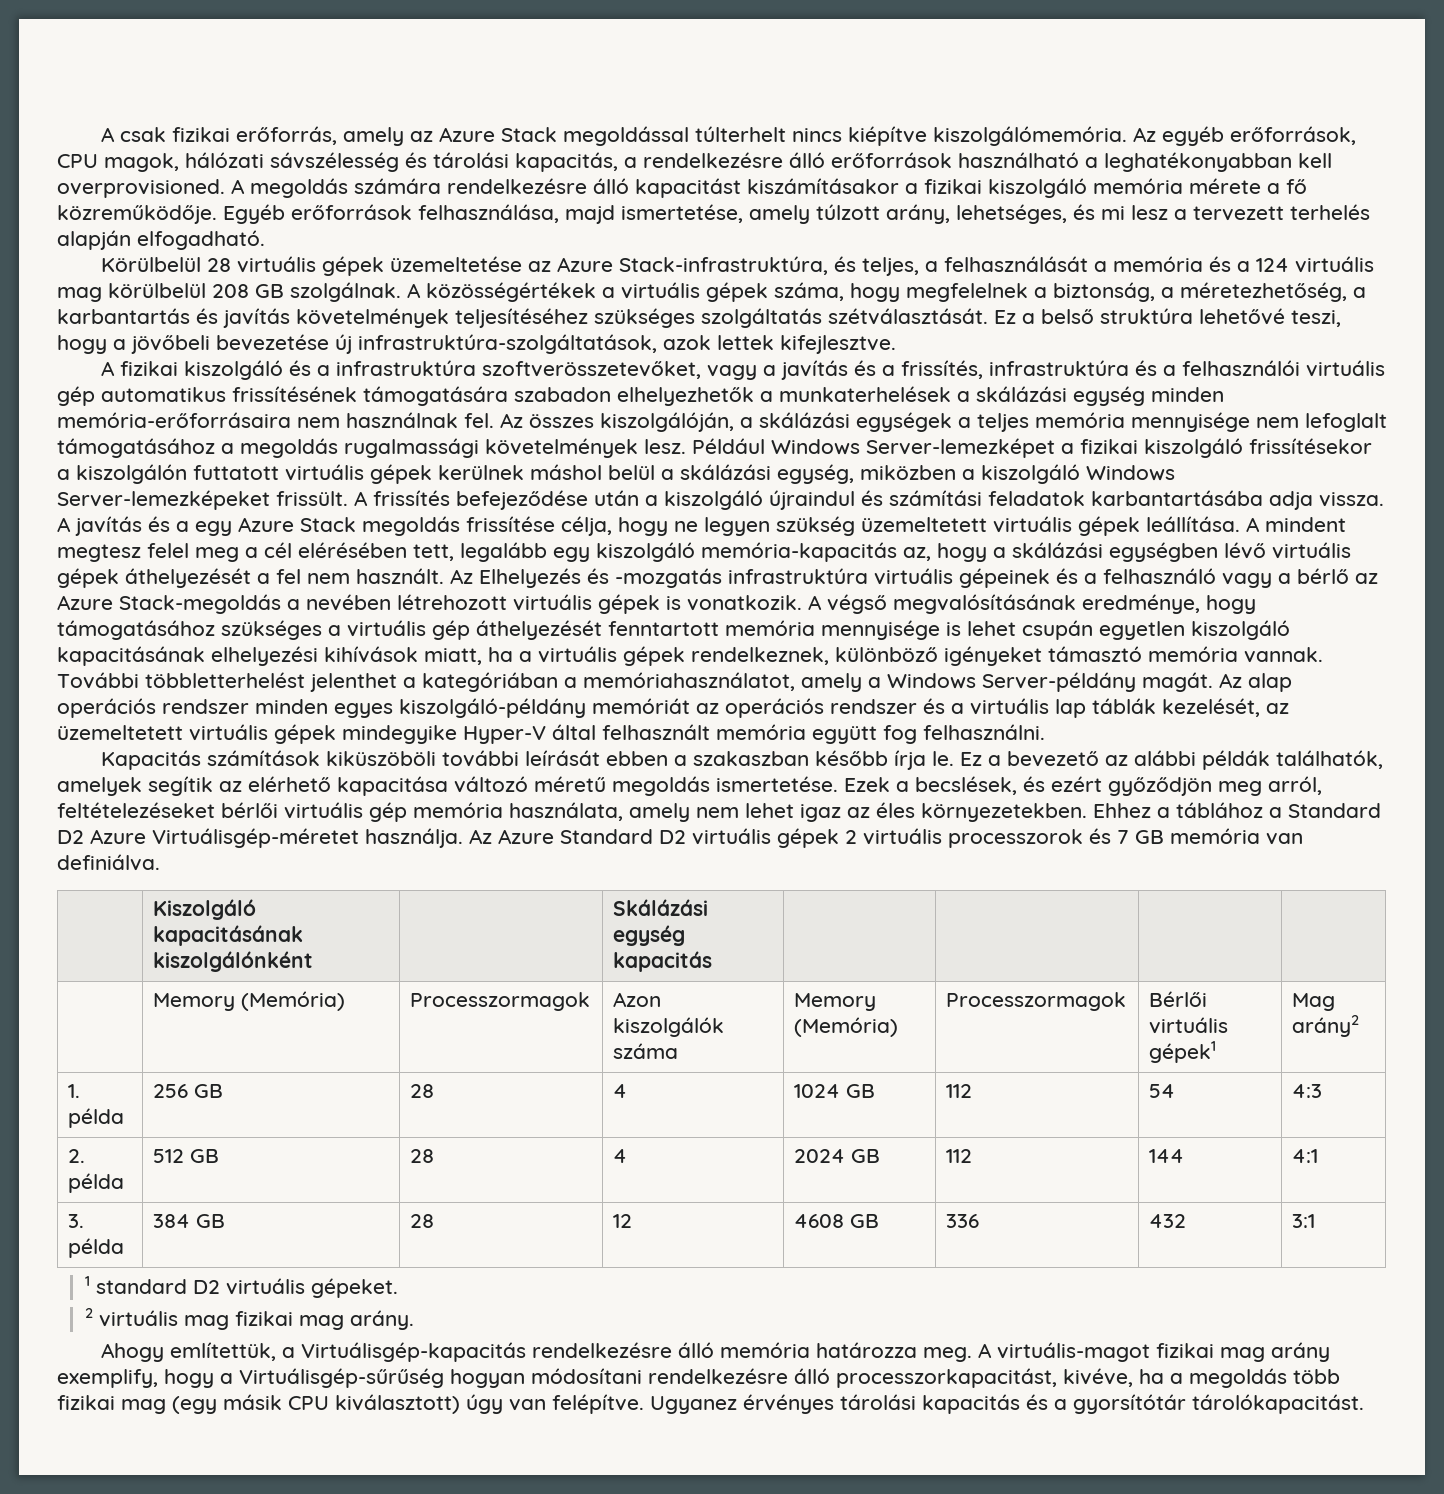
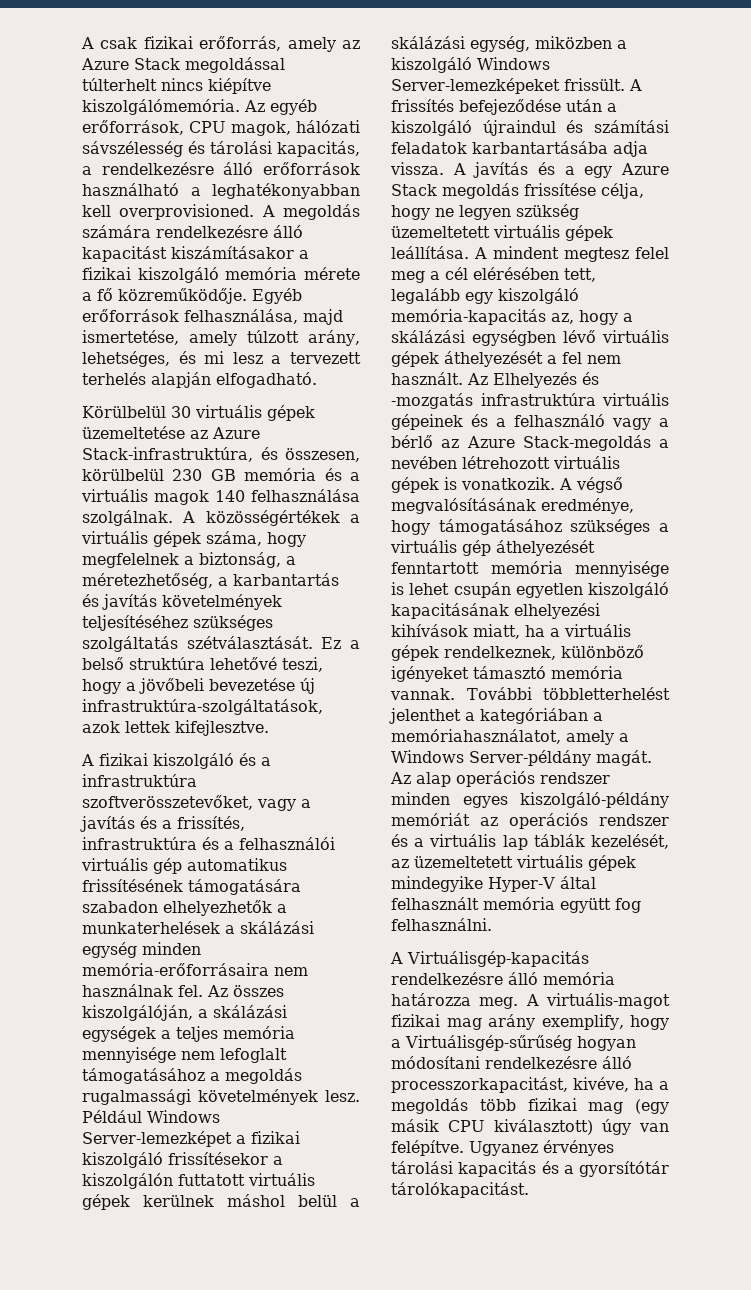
- Körülbelül 28 virtuális gépek üzemeltetése az Azure Stack-infrastruktúra, és teljes, a felhasználását a memória és a 124 virtuális mag körülbelül 208 GB szolgálnak.
+ Körülbelül 30 virtuális gépek üzemeltetése az Azure Stack-infrastruktúra, és összesen, körülbelül 230 GB memória és a virtuális magok 140 felhasználása szolgálnak.
- Kapacitás számítások kiküszöböli további leírását ebben a szakaszban később írja le. Ez a bevezető az alábbi példák találhatók, amelyek segítik az elérhető kapacitása változó méretű megoldás ismertetése. Ezek a becslések, és ezért győződjön meg arról, feltételezéseket bérlői virtuális gép memória használata, amely nem lehet igaz az éles környezetekben. Ehhez a táblához a Standard D2 Azure Virtuálisgép-méretet használja. Az Azure Standard D2 virtuális gépek 2 virtuális processzorok és 7 GB memória van definiálva.
- | Kiszolgáló kapacitásának kiszolgálónként | | Skálázási egység kapacitás | | | |
- | Memory (Memória) | Processzormagok | Azon kiszolgálók száma | Memory (Memória) | Processzormagok | Bérlői virtuális gépek1 | Mag arány2
- 1. példa | 256 GB | 28 | 4 | 1024 GB | 112 | 54 | 4:3
- 2. példa | 512 GB | 28 | 4 | 2024 GB | 112 | 144 | 4:1
- 3. példa | 384 GB | 28 | 12 | 4608 GB | 336 | 432 | 3:1
- 1 standard D2 virtuális gépeket.
- 2 virtuális mag fizikai mag arány.
- Ahogy említettük, a Virtuálisgép-kapacitás rendelkezésre álló memória határozza meg.
+ A Virtuálisgép-kapacitás rendelkezésre álló memória határozza meg.

